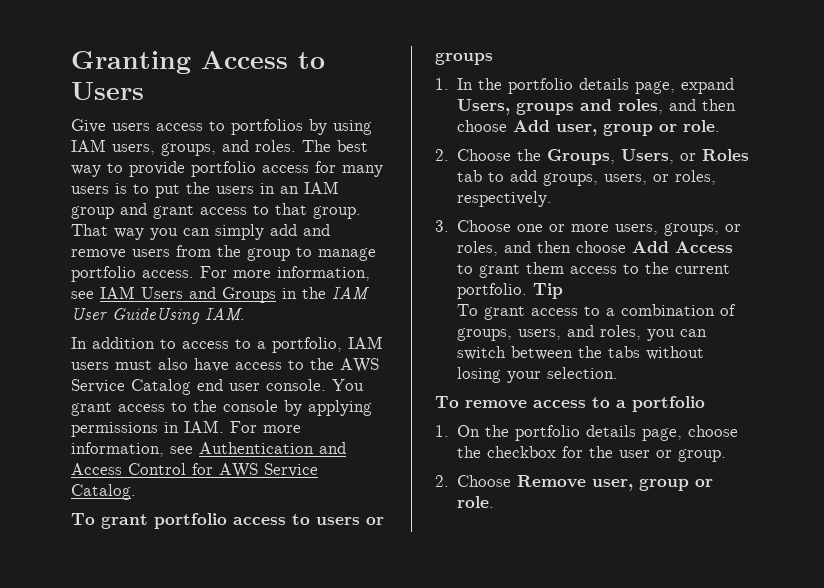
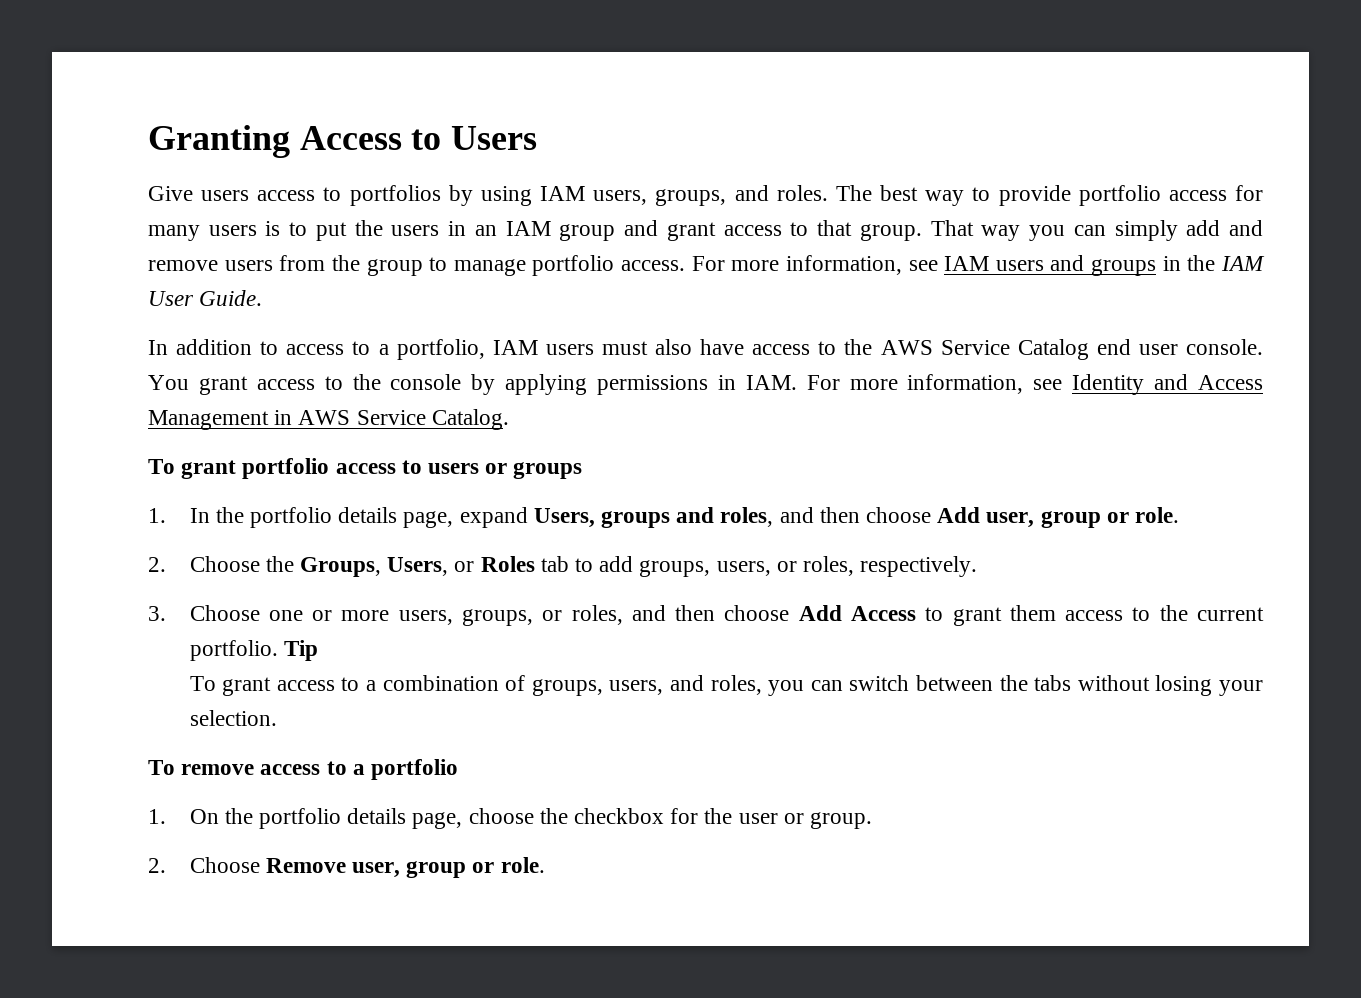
- For more information, see IAM Users and Groups in the IAM User GuideUsing IAM.
+ For more information, see IAM users and groups in the IAM User Guide.
- You grant access to the console by applying permissions in IAM. For more information, see Authentication and Access Control for AWS Service Catalog.
+ You grant access to the console by applying permissions in IAM. For more information, see Identity and Access Management in AWS Service Catalog.

